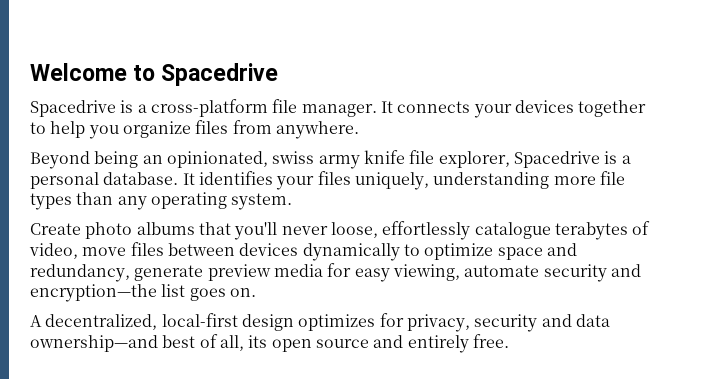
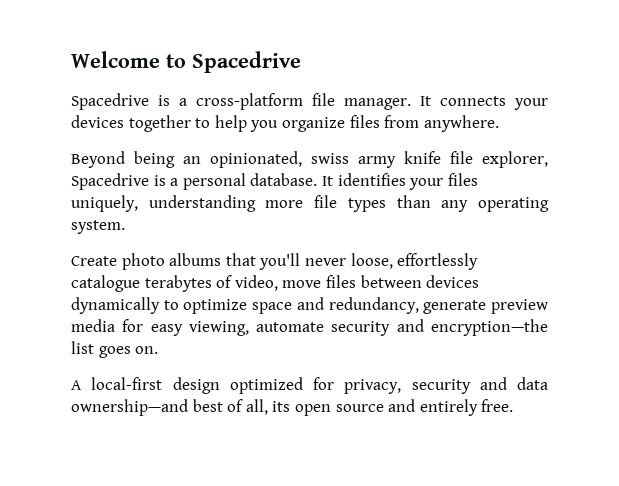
- A decentralized, local-first design optimizes for privacy, security and data ownership—and best of all, its open source and entirely free.
+ A local-first design optimized for privacy, security and data ownership—and best of all, its open source and entirely free.

